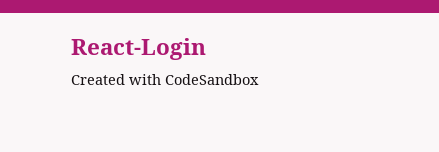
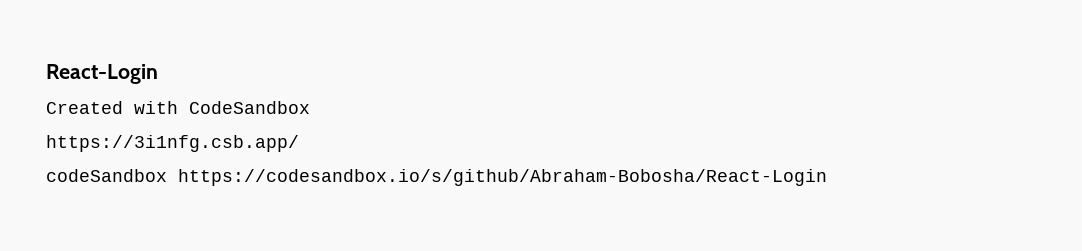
+ https://3i1nfg.csb.app/
+ codeSandbox https://codesandbox.io/s/github/Abraham-Bobosha/React-Login

